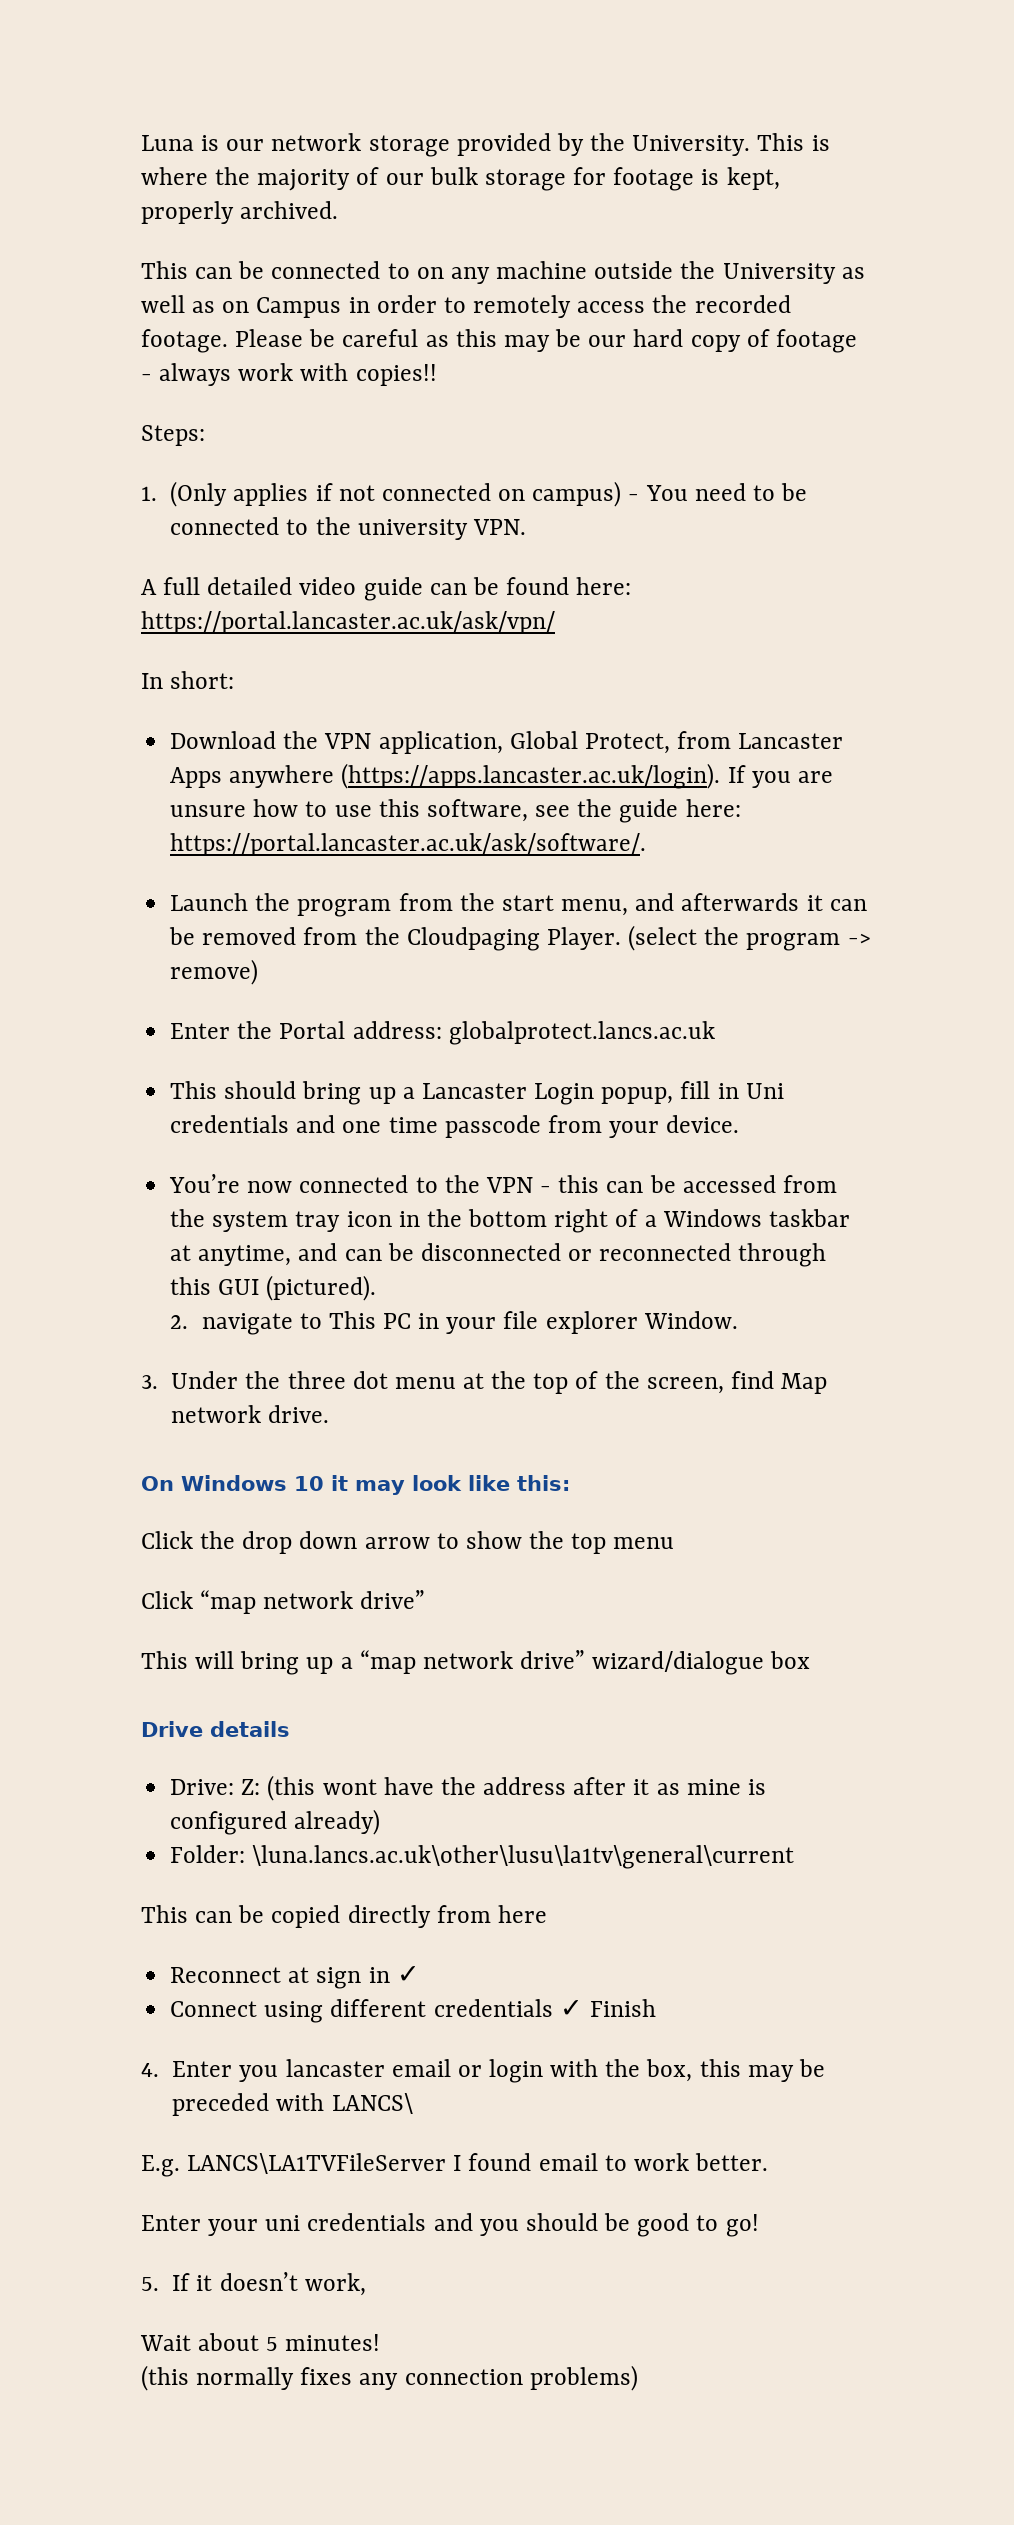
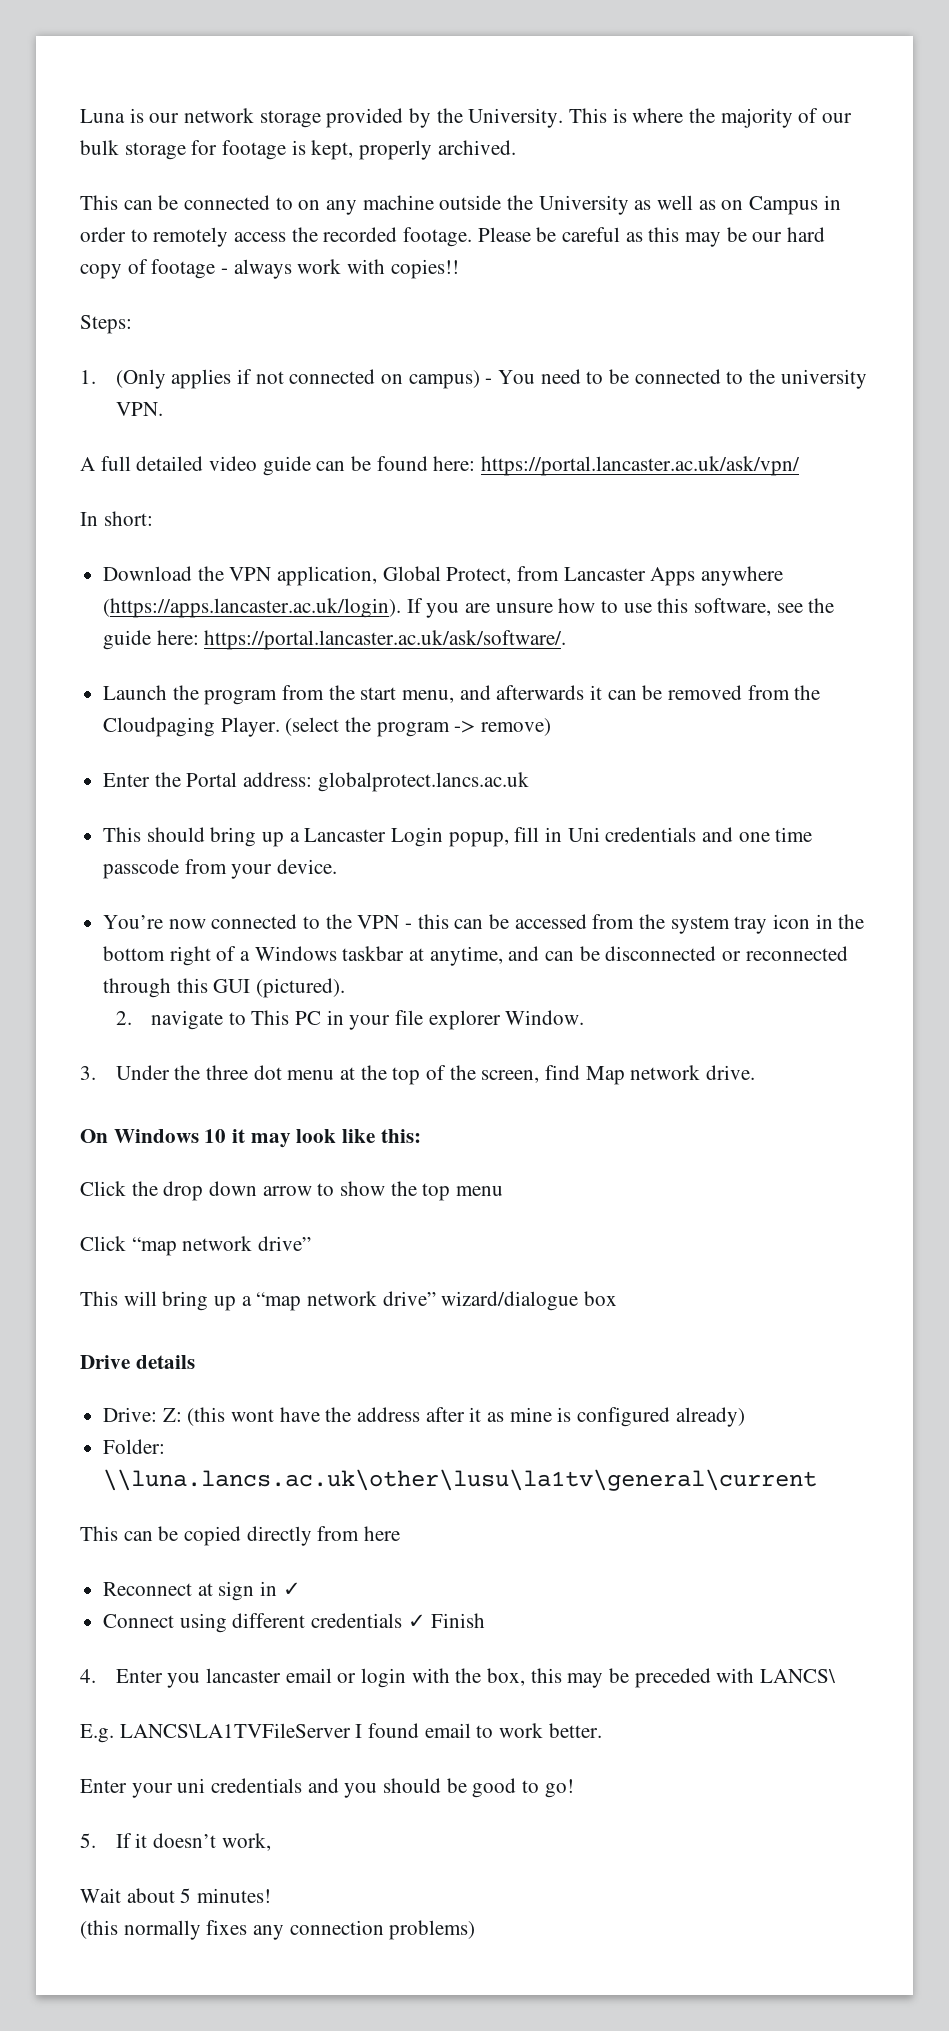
- Folder: \luna.lancs.ac.uk\other\lusu\la1tv\general\current
+ Folder: \\luna.lancs.ac.uk\other\lusu\la1tv\general\current

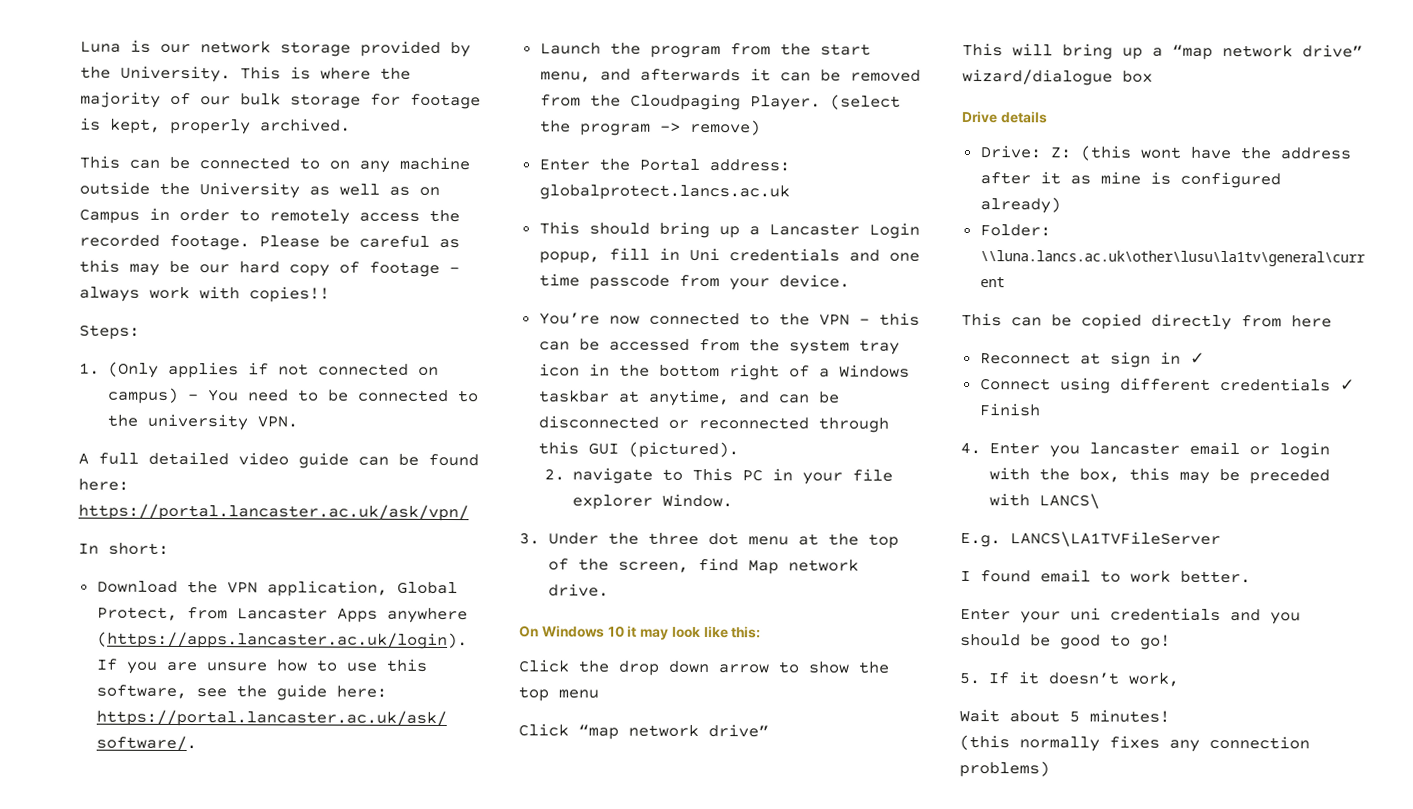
- E.g. LANCS\LA1TVFileServer I found email to work better.
+ E.g. LANCS\LA1TVFileServer
+ I found email to work better.

